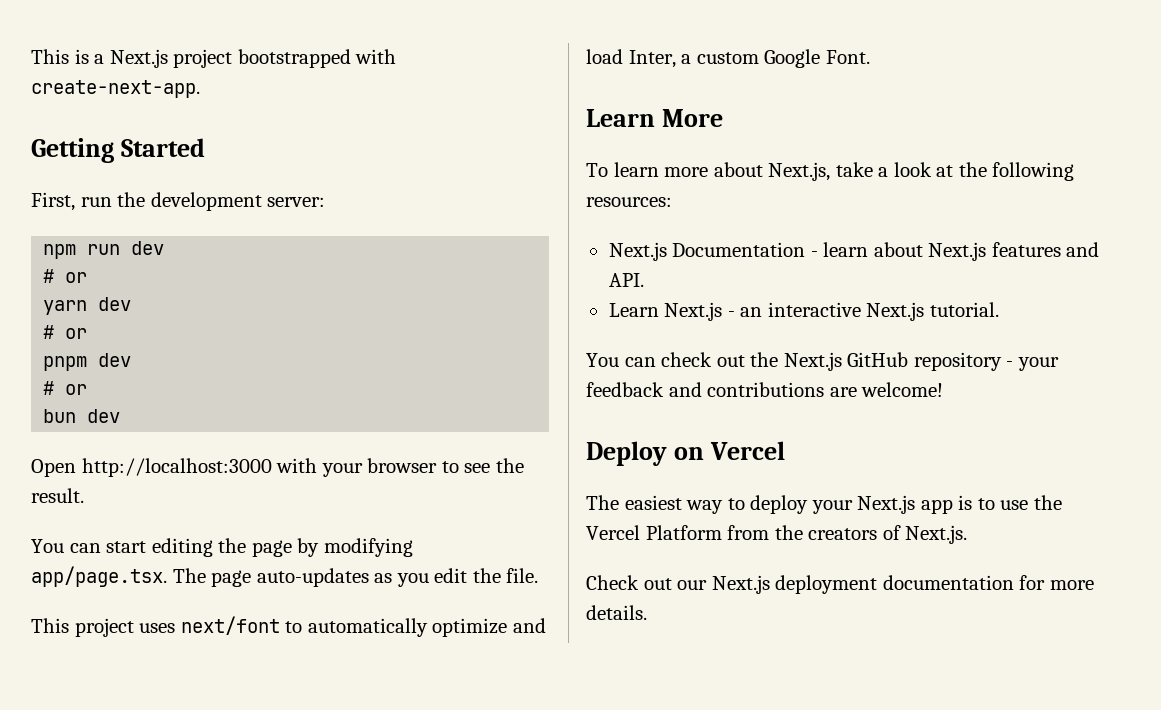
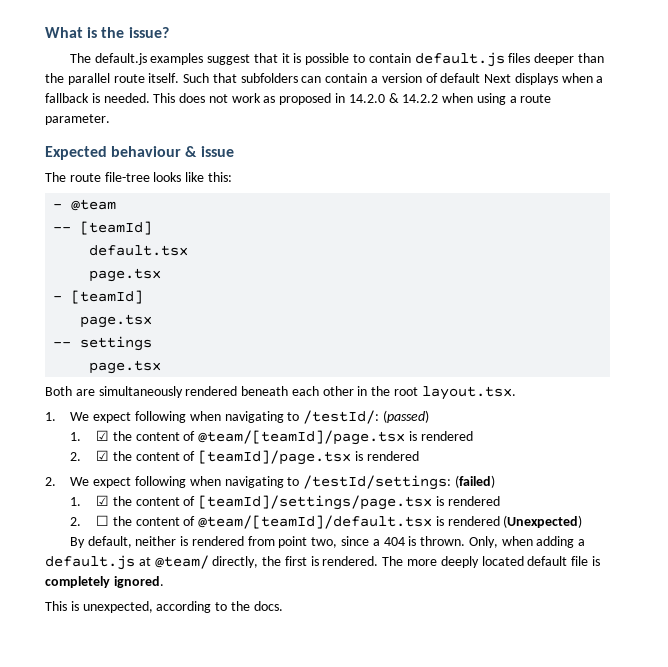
- This is a Next.js project bootstrapped with create-next-app.
- Getting Started
- First, run the development server:
- npm run dev
- # or
- yarn dev
- # or
- pnpm dev
- # or
- bun dev
- Open http://localhost:3000 with your browser to see the result.
- You can start editing the page by modifying app/page.tsx. The page auto-updates as you edit the file.
- This project uses next/font to automatically optimize and load Inter, a custom Google Font.
- Learn More
- To learn more about Next.js, take a look at the following resources:
- Next.js Documentation - learn about Next.js features and API.
- Learn Next.js - an interactive Next.js tutorial.
- You can check out the Next.js GitHub repository - your feedback and contributions are welcome!
- Deploy on Vercel
- The easiest way to deploy your Next.js app is to use the Vercel Platform from the creators of Next.js.
- Check out our Next.js deployment documentation for more details.
+ What is the issue?
+ The default.js examples suggest that it is possible to contain default.js files deeper than the parallel route itself. Such that subfolders can contain a version of default Next displays when a fallback is needed. This does not work as proposed in 14.2.0 & 14.2.2 when using a route parameter.
+ Expected behaviour & issue
+ The route file-tree looks like this:
+ - @team
+ -- [teamId]
+ default.tsx
+ page.tsx
+ - [teamId]
+ page.tsx
+ -- settings
+ page.tsx
+ Both are simultaneously rendered beneath each other in the root layout.tsx.
+ 1. We expect following when navigating to /testId/: (passed)
+ 1. ☑ the content of @team/[teamId]/page.tsx is rendered
+ 2. ☑ the content of [teamId]/page.tsx is rendered
+ 2. We expect following when navigating to /testId/settings: (failed)
+ 1. ☑ the content of [teamId]/settings/page.tsx is rendered
+ 2. ☐ the content of @team/[teamId]/default.tsx is rendered (Unexpected)
+ By default, neither is rendered from point two, since a 404 is thrown. Only, when adding a default.js at @team/ directly, the first is rendered. The more deeply located default file is completely ignored.
+ This is unexpected, according to the docs.

